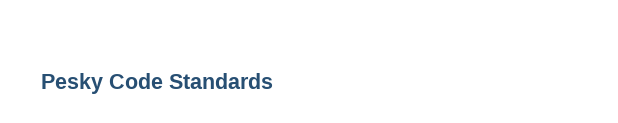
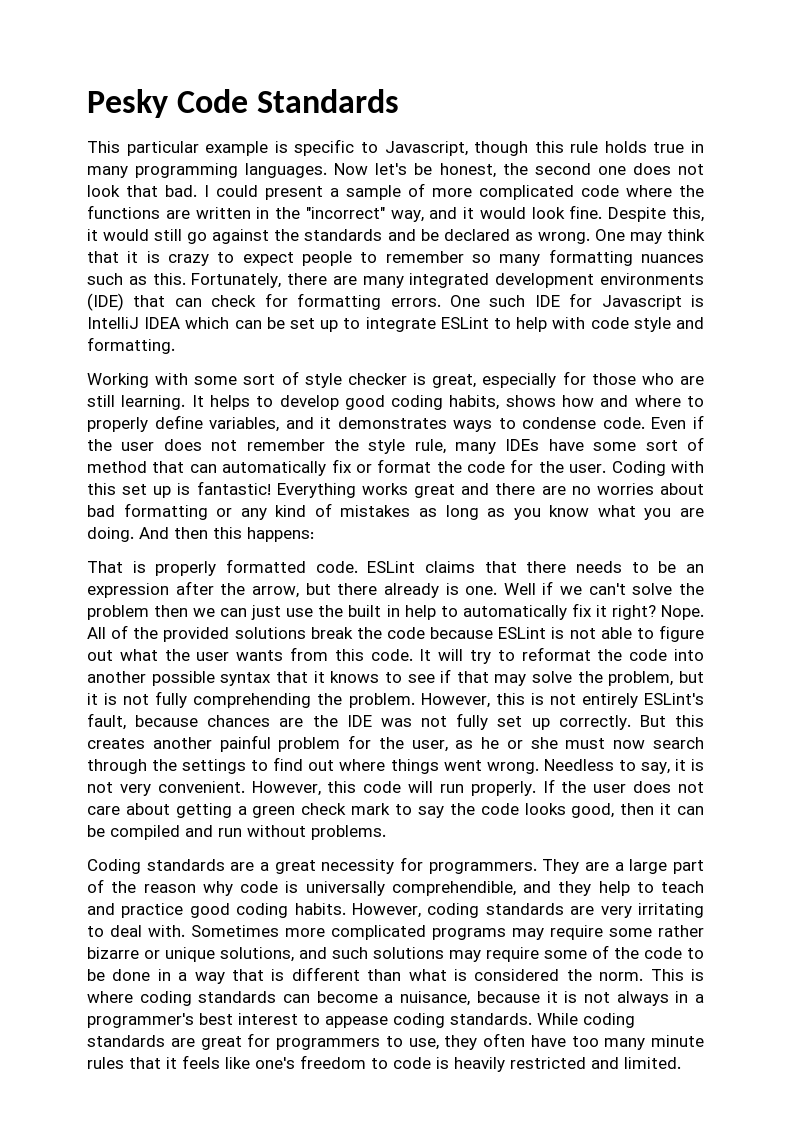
+ This particular example is specific to Javascript, though this rule holds true in many programming languages. Now let's be honest, the second one does not look that bad. I could present a sample of more complicated code where the functions are written in the "incorrect" way, and it would look fine. Despite this, it would still go against the standards and be declared as wrong. One may think that it is crazy to expect people to remember so many formatting nuances such as this. Fortunately, there are many integrated development environments (IDE) that can check for formatting errors. One such IDE for Javascript is IntelliJ IDEA which can be set up to integrate ESLint to help with code style and formatting.
+ Working with some sort of style checker is great, especially for those who are still learning. It helps to develop good coding habits, shows how and where to properly define variables, and it demonstrates ways to condense code. Even if the user does not remember the style rule, many IDEs have some sort of method that can automatically fix or format the code for the user. Coding with this set up is fantastic! Everything works great and there are no worries about bad formatting or any kind of mistakes as long as you know what you are doing. And then this happens:
+ That is properly formatted code. ESLint claims that there needs to be an expression after the arrow, but there already is one. Well if we can't solve the problem then we can just use the built in help to automatically fix it right? Nope. All of the provided solutions break the code because ESLint is not able to figure out what the user wants from this code. It will try to reformat the code into another possible syntax that it knows to see if that may solve the problem, but it is not fully comprehending the problem. However, this is not entirely ESLint's fault, because chances are the IDE was not fully set up correctly. But this creates another painful problem for the user, as he or she must now search through the settings to find out where things went wrong. Needless to say, it is not very convenient. However, this code will run properly. If the user does not care about getting a green check mark to say the code looks good, then it can be compiled and run without problems.
+ Coding standards are a great necessity for programmers. They are a large part of the reason why code is universally comprehendible, and they help to teach and practice good coding habits. However, coding standards are very irritating to deal with. Sometimes more complicated programs may require some rather bizarre or unique solutions, and such solutions may require some of the code to be done in a way that is different than what is considered the norm. This is where coding standards can become a nuisance, because it is not always in a programmer's best interest to appease coding standards. While coding standards are great for programmers to use, they often have too many minute rules that it feels like one's freedom to code is heavily restricted and limited.

